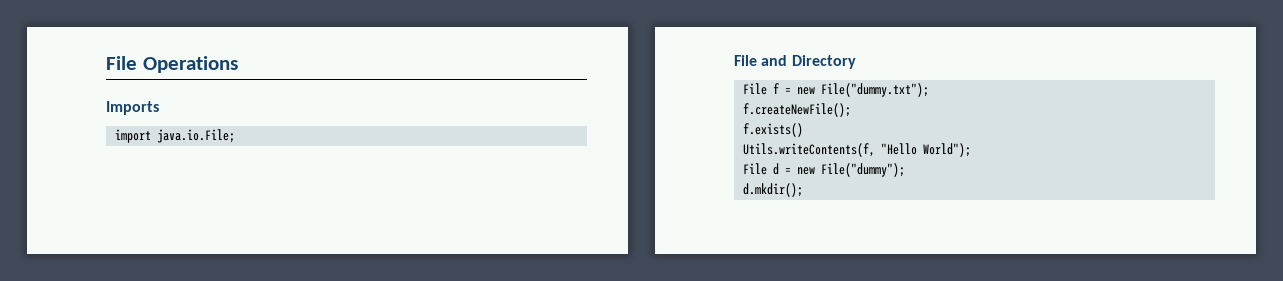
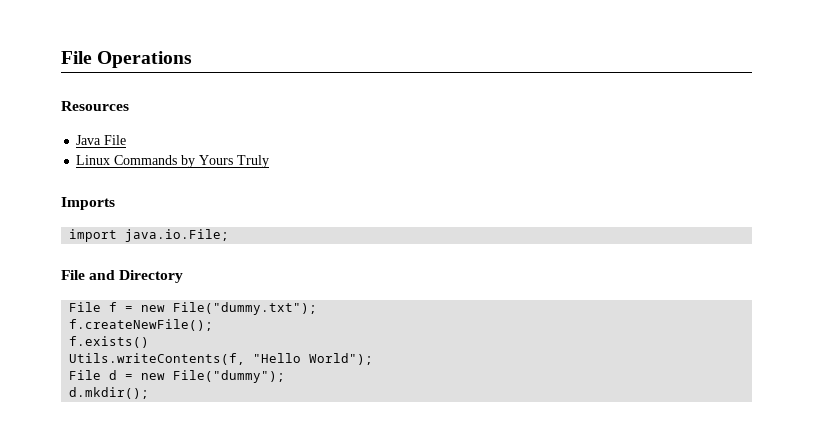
+ Resources
+ Java File
+ Linux Commands by Yours Truly

